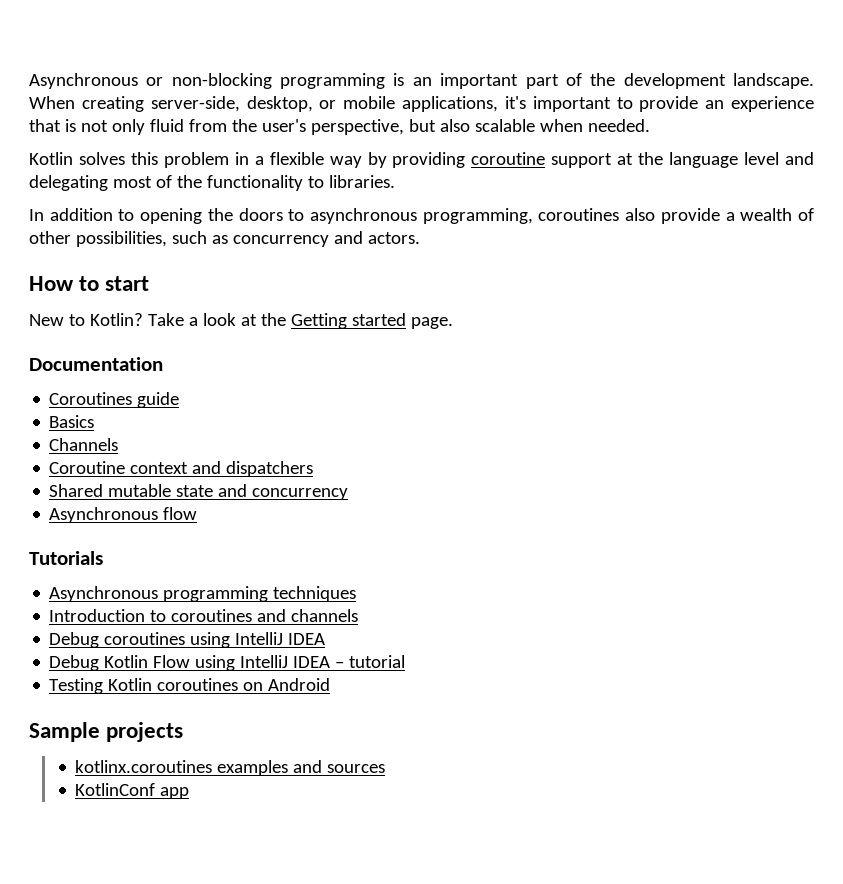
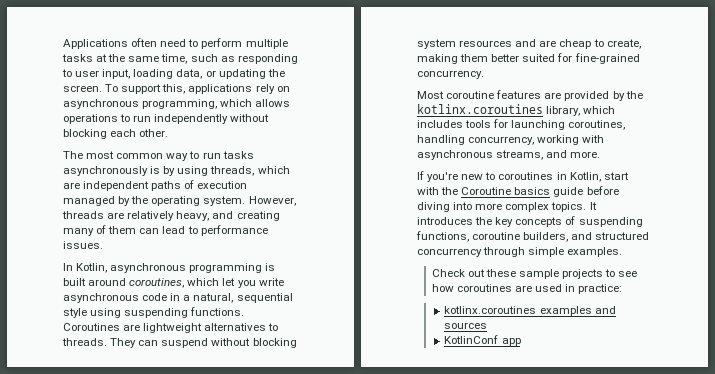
- Asynchronous or non-blocking programming is an important part of the development landscape. When creating server-side, desktop, or mobile applications, it's important to provide an experience that is not only fluid from the user's perspective, but also scalable when needed.
- Kotlin solves this problem in a flexible way by providing coroutine support at the language level and delegating most of the functionality to libraries.
- In addition to opening the doors to asynchronous programming, coroutines also provide a wealth of other possibilities, such as concurrency and actors.
- How to start
- New to Kotlin? Take a look at the Getting started page.
- Documentation
- Coroutines guide
- Basics
- Channels
- Coroutine context and dispatchers
- Shared mutable state and concurrency
- Asynchronous flow
- Tutorials
- Asynchronous programming techniques
- Introduction to coroutines and channels
- Debug coroutines using IntelliJ IDEA
- Debug Kotlin Flow using IntelliJ IDEA – tutorial
- Testing Kotlin coroutines on Android
- Sample projects
+ Applications often need to perform multiple tasks at the same time, such as responding to user input, loading data, or updating the screen. To support this, applications rely on asynchronous programming, which allows operations to run independently without blocking each other.
+ The most common way to run tasks asynchronously is by using threads, which are independent paths of execution managed by the operating system. However, threads are relatively heavy, and creating many of them can lead to performance issues.
+ In Kotlin, asynchronous programming is built around coroutines, which let you write asynchronous code in a natural, sequential style using suspending functions. Coroutines are lightweight alternatives to threads. They can suspend without blocking system resources and are cheap to create, making them better suited for fine-grained concurrency.
+ Most coroutine features are provided by the kotlinx.coroutines library, which includes tools for launching coroutines, handling concurrency, working with asynchronous streams, and more.
+ If you're new to coroutines in Kotlin, start with the Coroutine basics guide before diving into more complex topics. It introduces the key concepts of suspending functions, coroutine builders, and structured concurrency through simple examples.
+ Check out these sample projects to see how coroutines are used in practice:

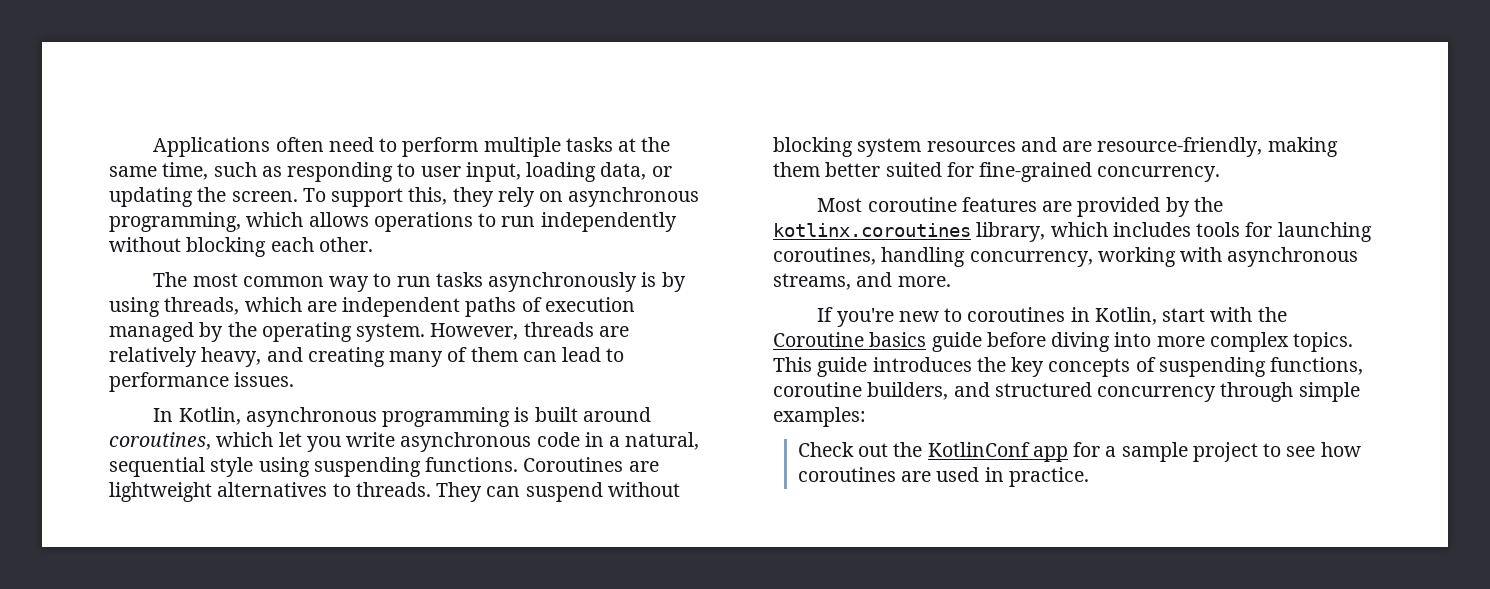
- To support this, applications rely on asynchronous programming, which allows operations to run independently without blocking each other.
+ To support this, they rely on asynchronous programming, which allows operations to run independently without blocking each other.
- They can suspend without blocking system resources and are cheap to create, making them better suited for fine-grained concurrency.
+ They can suspend without blocking system resources and are resource-friendly, making them better suited for fine-grained concurrency.
- It introduces the key concepts of suspending functions, coroutine builders, and structured concurrency through simple examples.
+ This guide introduces the key concepts of suspending functions, coroutine builders, and structured concurrency through simple examples:
- Check out these sample projects to see how coroutines are used in practice:
- kotlinx.coroutines examples and sources
- KotlinConf app
+ Check out the KotlinConf app for a sample project to see how coroutines are used in practice.

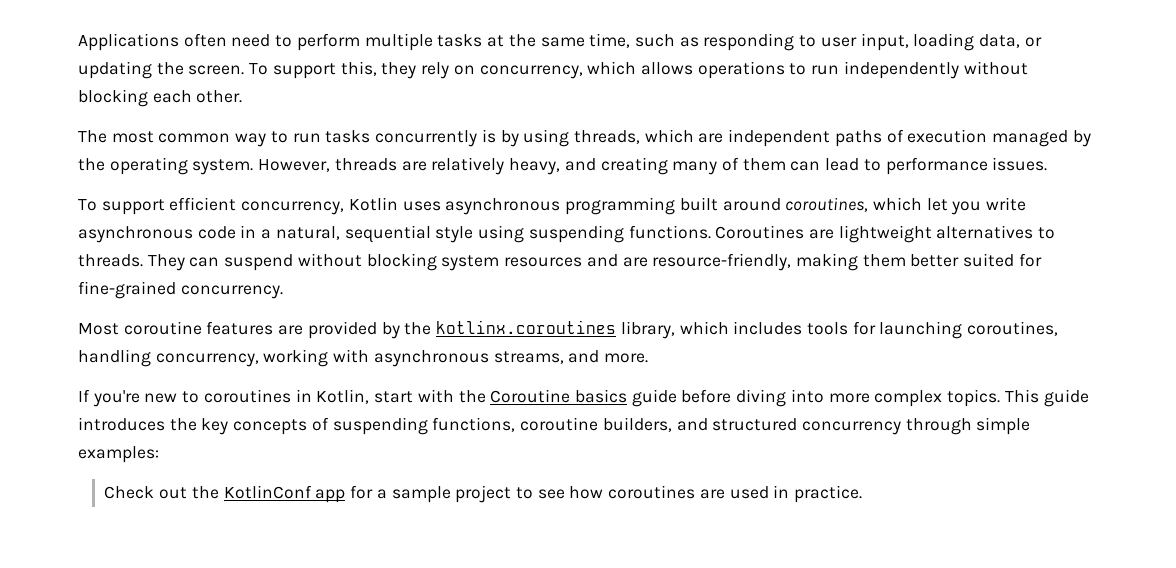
- To support this, they rely on asynchronous programming, which allows operations to run independently without blocking each other.
+ To support this, they rely on concurrency, which allows operations to run independently without blocking each other.
- The most common way to run tasks asynchronously is by using threads, which are independent paths of execution managed by the operating system.
+ The most common way to run tasks concurrently is by using threads, which are independent paths of execution managed by the operating system.
- In Kotlin, asynchronous programming is built around coroutines, which let you write asynchronous code in a natural, sequential style using suspending functions.
+ To support efficient concurrency, Kotlin uses asynchronous programming built around coroutines, which let you write asynchronous code in a natural, sequential style using suspending functions.

